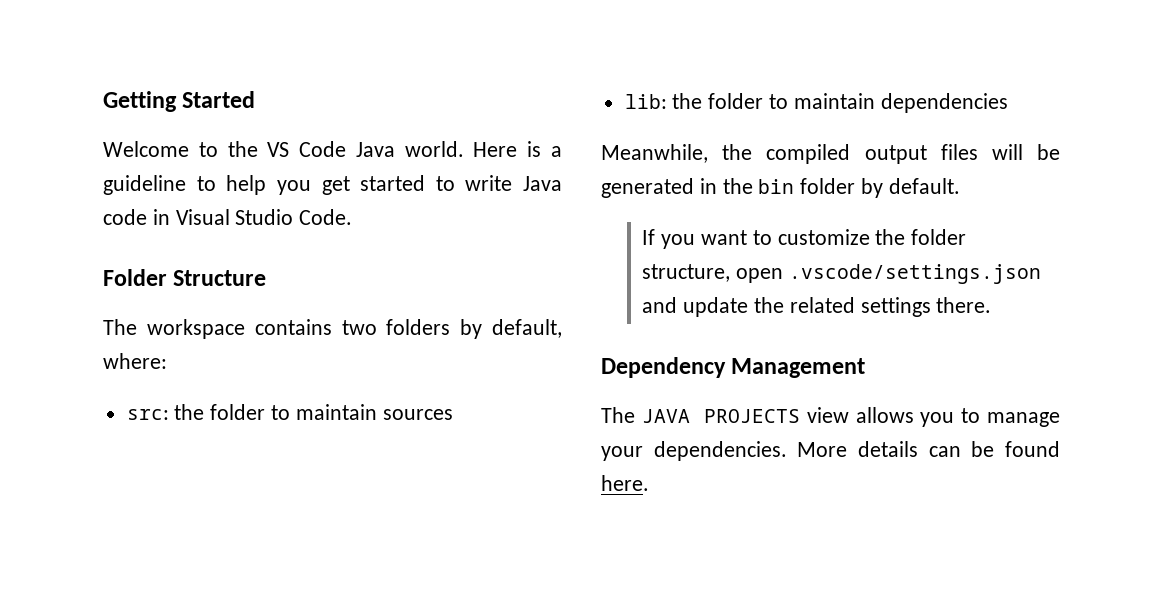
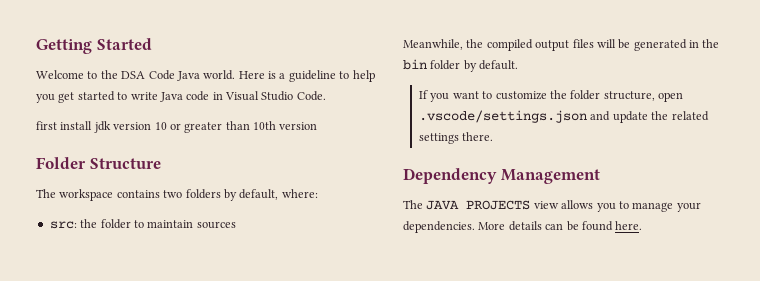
- Welcome to the VS Code Java world.
+ Welcome to the DSA Code Java world.
+ first install jdk version 10 or greater than 10th version
- lib: the folder to maintain dependencies

